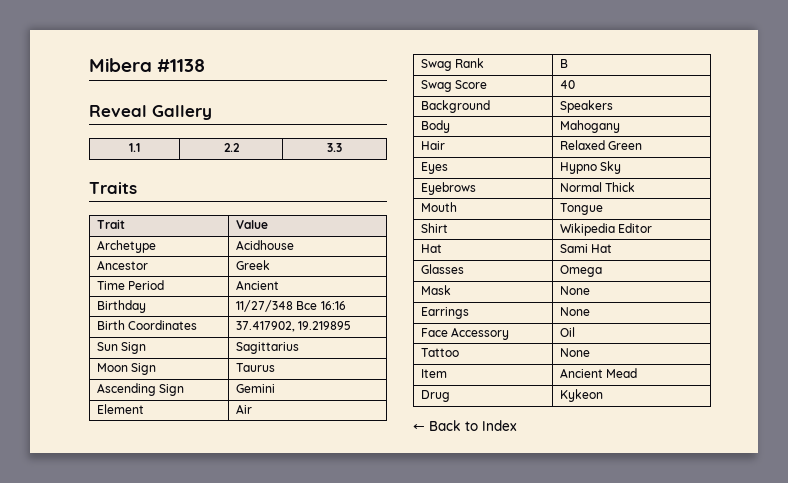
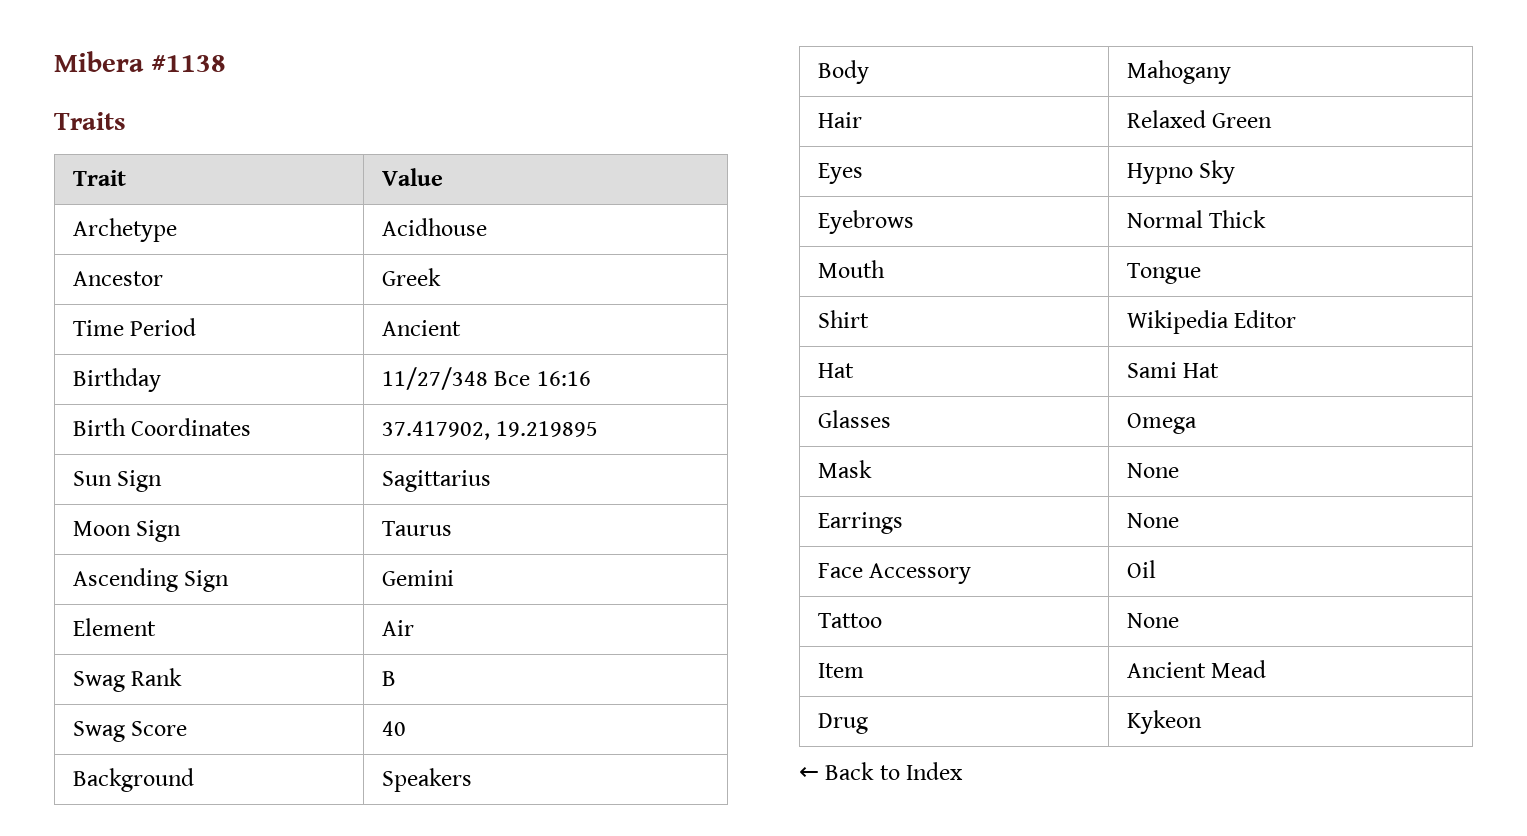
- Reveal Gallery
- 1.1 | 2.2 | 3.3

